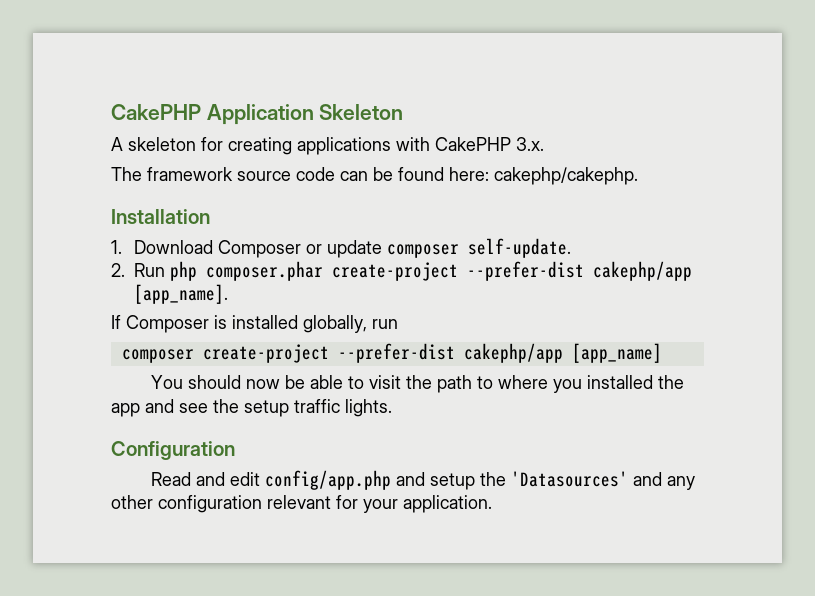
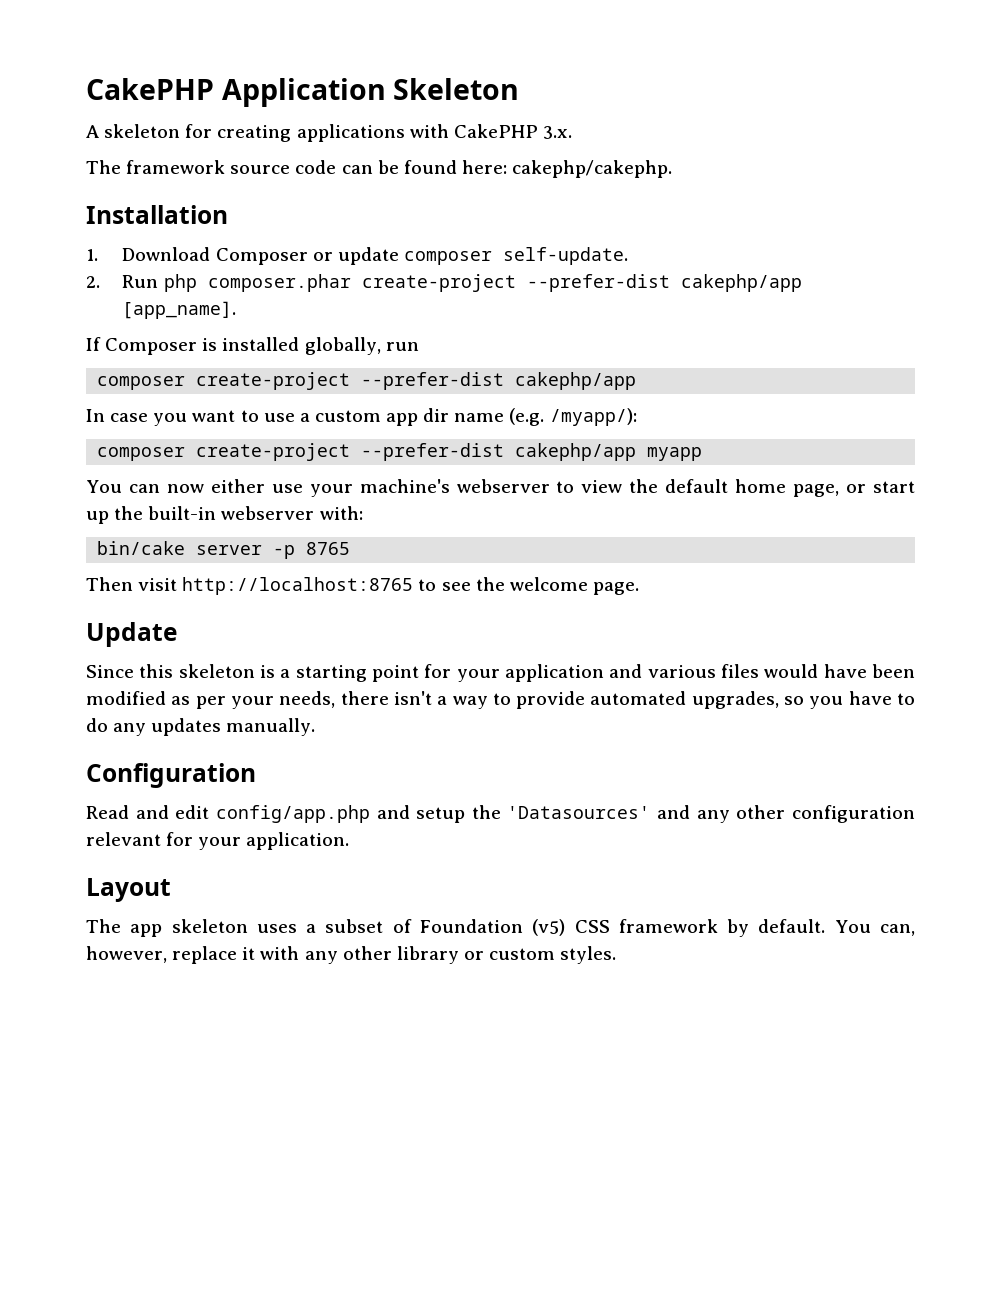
  If Composer is installed globally, run
- composer create-project --prefer-dist cakephp/app [app_name]
- You should now be able to visit the path to where you installed the app and see the setup traffic lights.
+ composer create-project --prefer-dist cakephp/app
+ In case you want to use a custom app dir name (e.g. /myapp/):
+ composer create-project --prefer-dist cakephp/app myapp
+ You can now either use your machine's webserver to view the default home page, or start up the built-in webserver with:
+ bin/cake server -p 8765
+ Then visit http://localhost:8765 to see the welcome page.
+ Update
+ Since this skeleton is a starting point for your application and various files would have been modified as per your needs, there isn't a way to provide automated upgrades, so you have to do any updates manually.
+ Layout
+ The app skeleton uses a subset of Foundation (v5) CSS framework by default. You can, however, replace it with any other library or custom styles.

